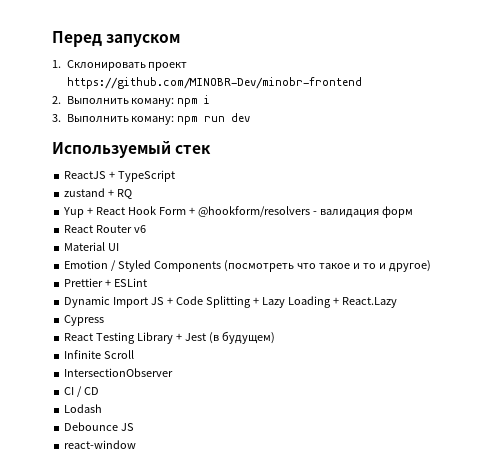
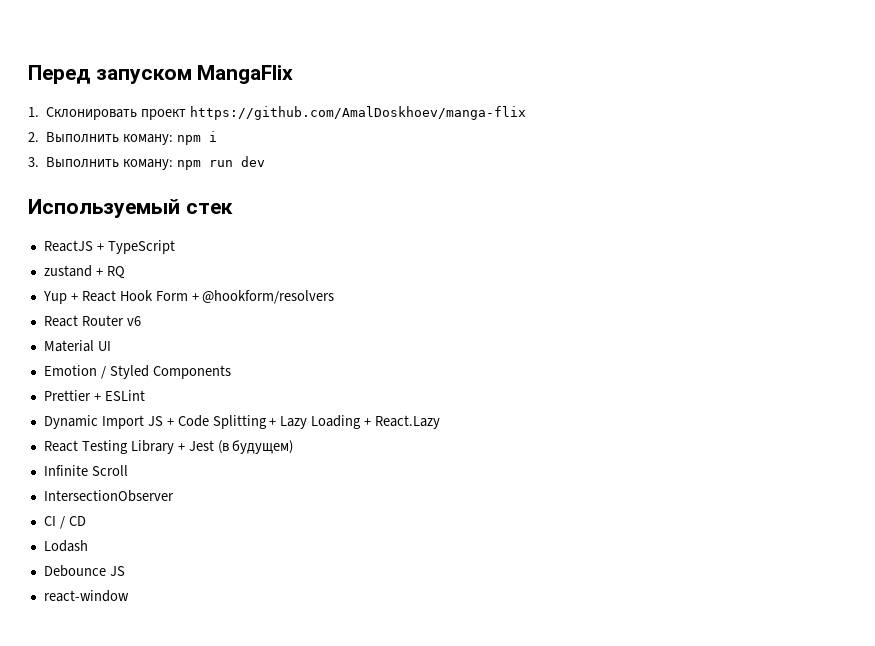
- Перед запуском
+ Перед запуском MangaFlix
- 1. Склонировать проект https://github.com/MINOBR-Dev/minobr-frontend
+ 1. Склонировать проект https://github.com/AmalDoskhoev/manga-flix
- Yup + React Hook Form + @hookform/resolvers - валидация форм
+ Yup + React Hook Form + @hookform/resolvers
- Emotion / Styled Components (посмотреть что такое и то и другое)
+ Emotion / Styled Components
- Cypress

